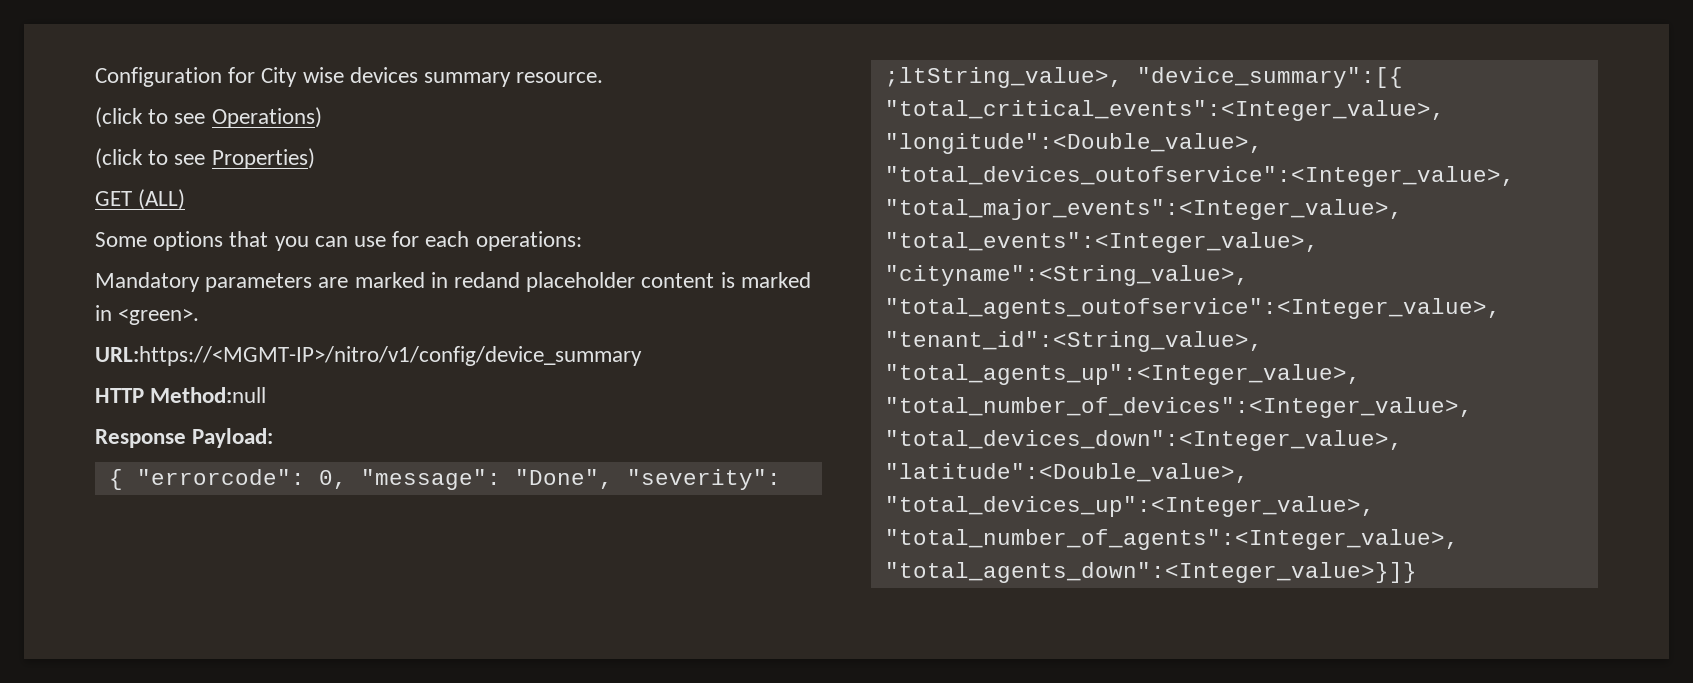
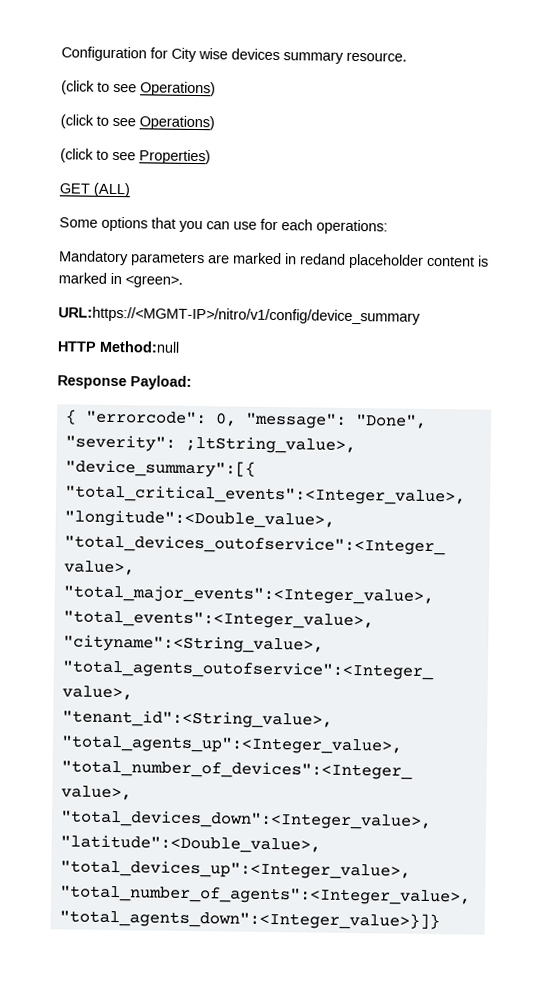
  Configuration for City wise devices summary resource.
+ (click to see Operations)

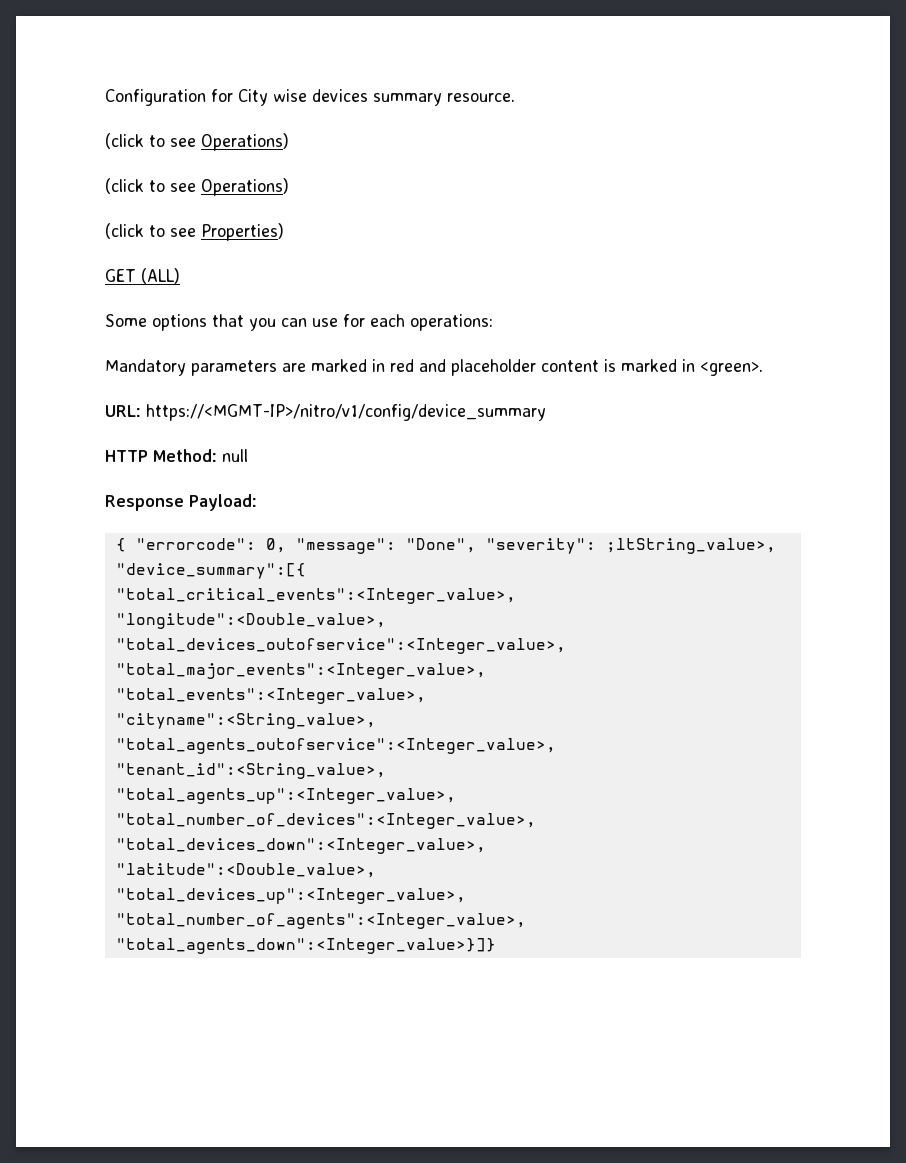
- Mandatory parameters are marked in redand placeholder content is marked in <green>.
+ Mandatory parameters are marked in red and placeholder content is marked in <green>.
- URL:https://<MGMT-IP>/nitro/v1/config/device_summary
+ URL: https://<MGMT-IP>/nitro/v1/config/device_summary
- HTTP Method:null
+ HTTP Method: null

